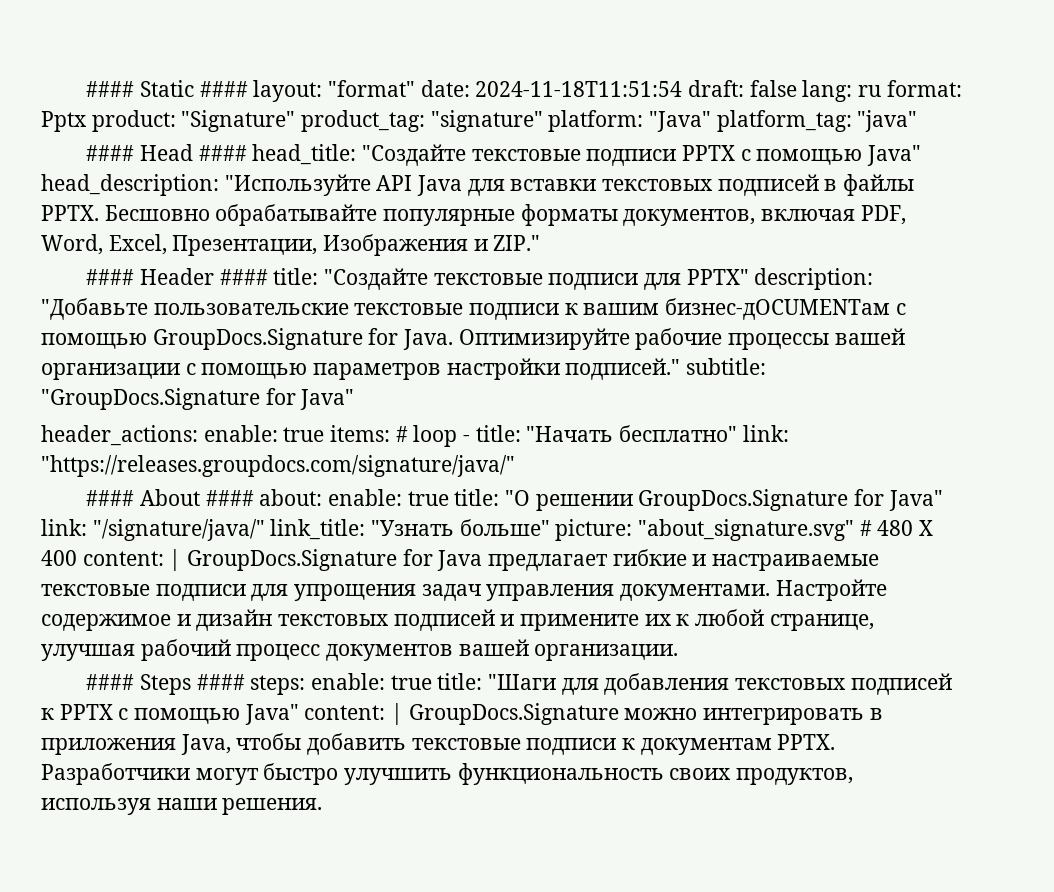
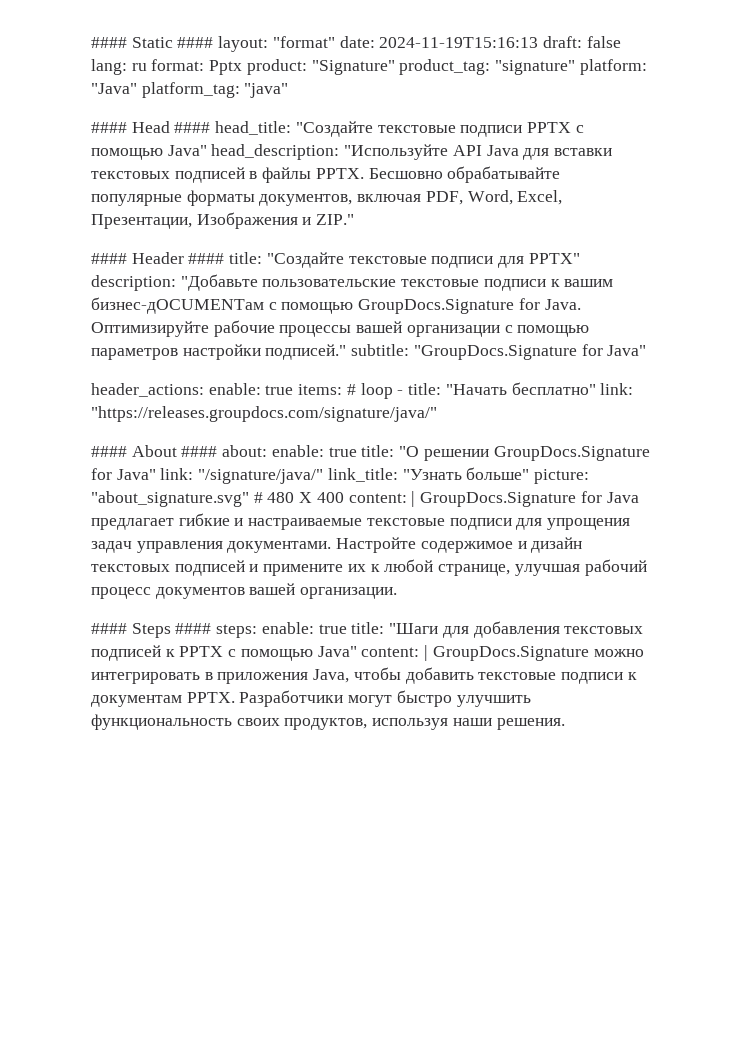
- #### Static #### layout: "format" date: 2024-11-18T11:51:54 draft: false lang: ru format: Pptx product: "Signature" product_tag: "signature" platform: "Java" platform_tag: "java"
+ #### Static #### layout: "format" date: 2024-11-19T15:16:13 draft: false lang: ru format: Pptx product: "Signature" product_tag: "signature" platform: "Java" platform_tag: "java"

